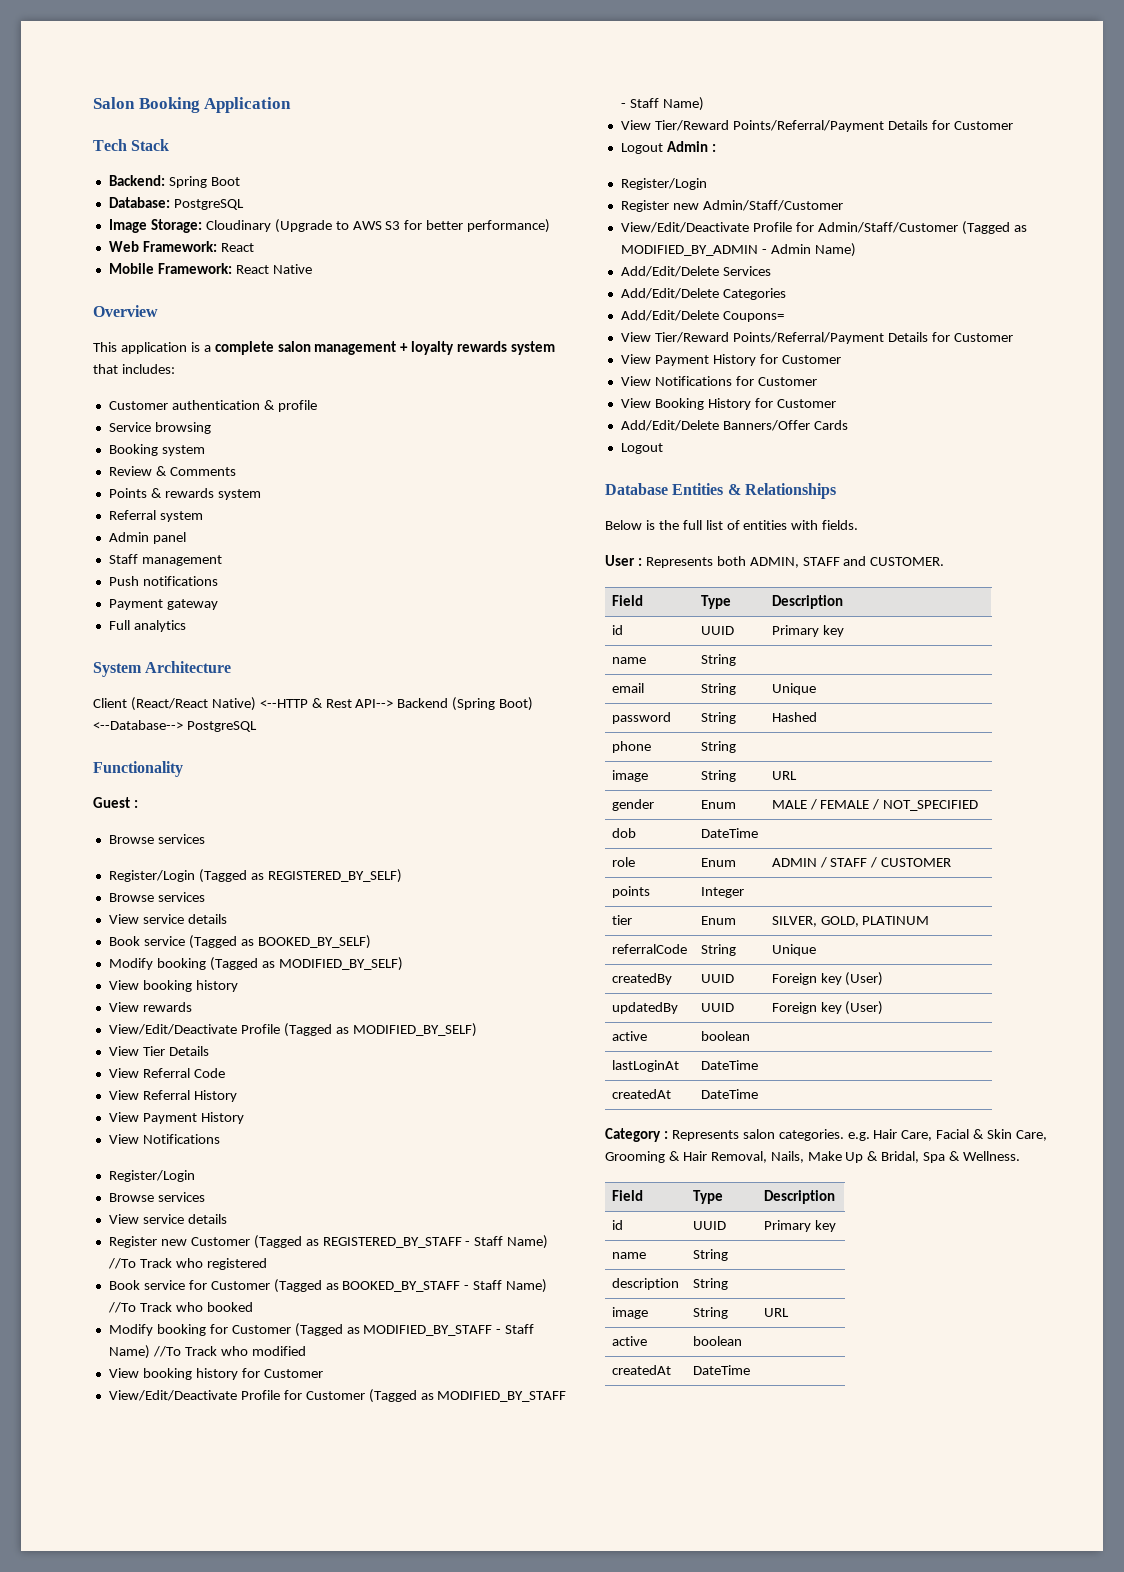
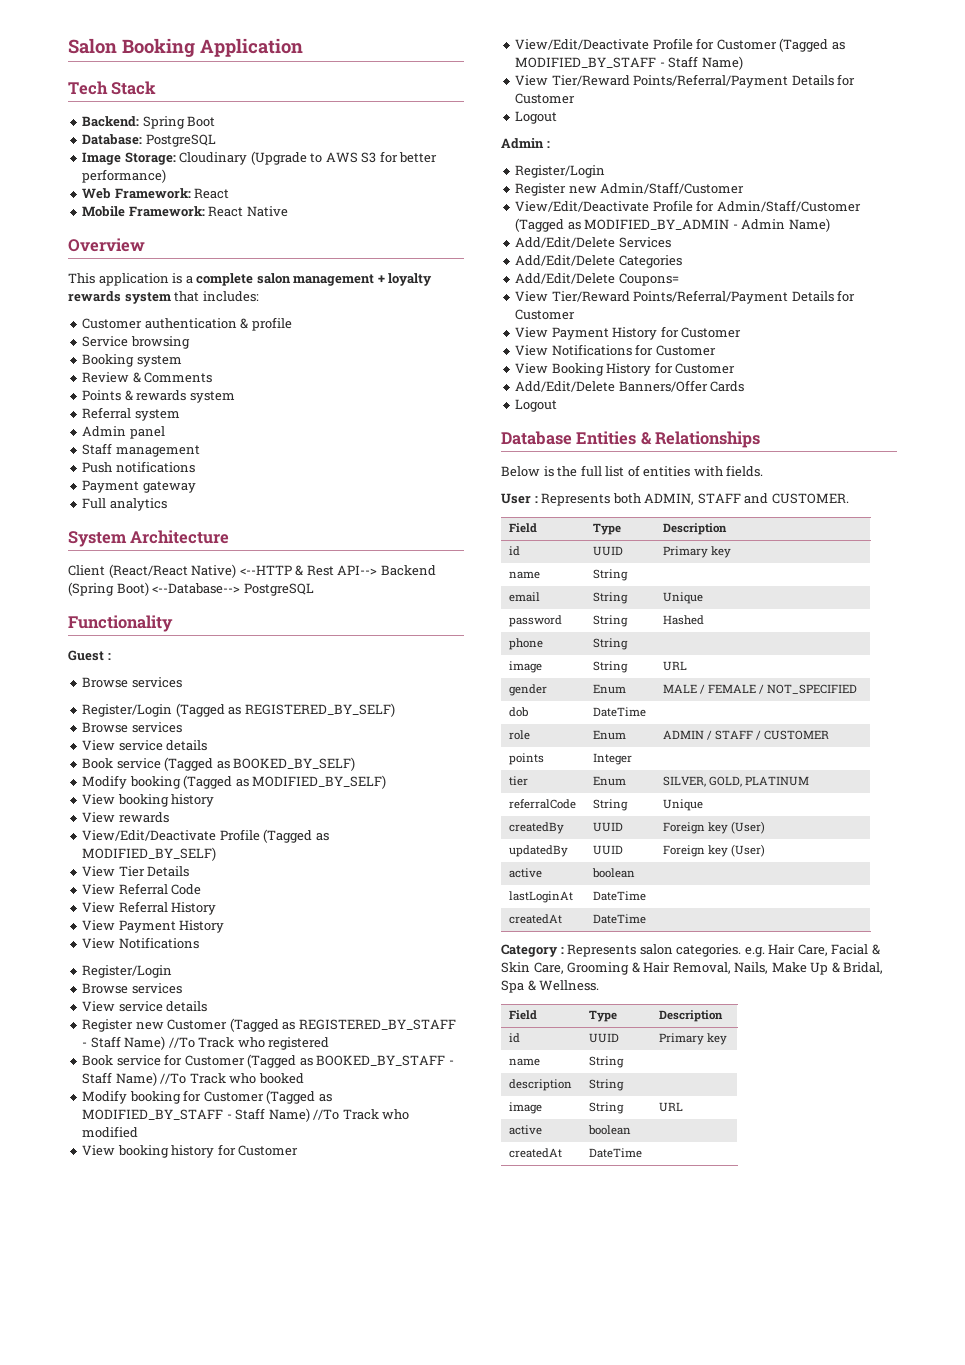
  View/Edit/Deactivate Profile for Customer (Tagged as MODIFIED_BY_STAFF - Staff Name)
  View Tier/Reward Points/Referral/Payment Details for Customer
- Logout Admin :
+ Logout
+ Admin :

